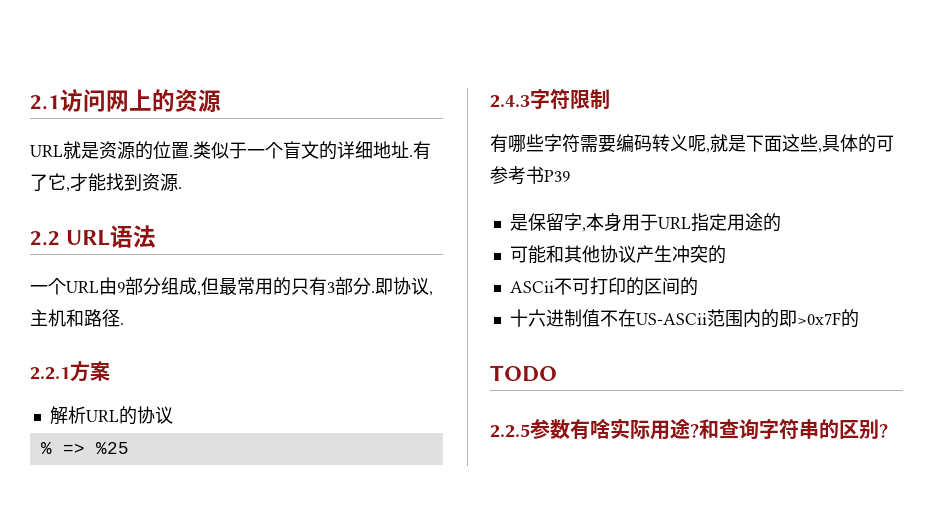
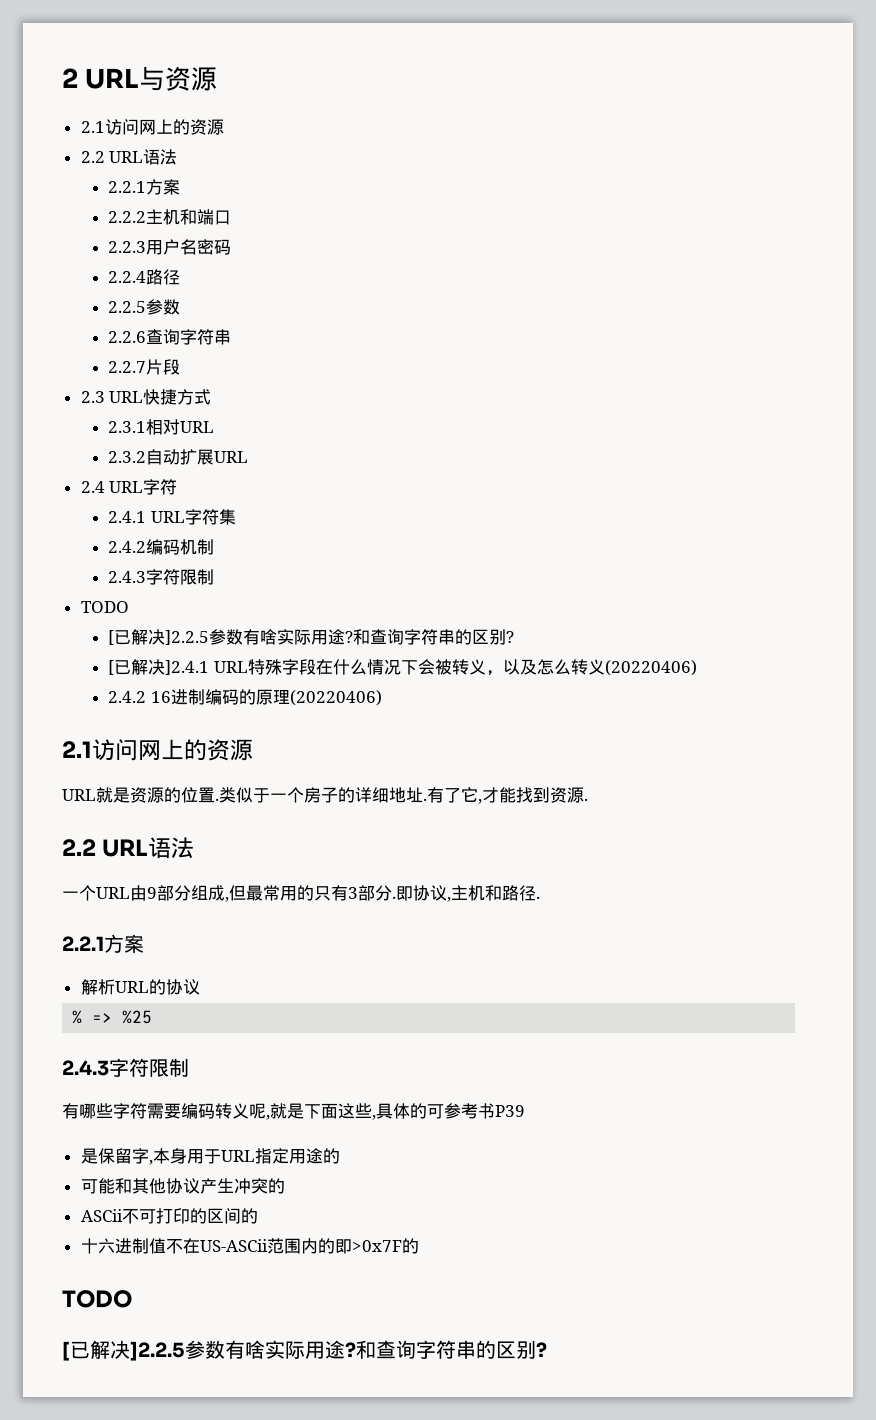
+ 2 URL与资源
+ 2.1访问网上的资源
+ 2.2 URL语法
+ 2.2.1方案
+ 2.2.2主机和端口
+ 2.2.3用户名密码
+ 2.2.4路径
+ 2.2.5参数
+ 2.2.6查询字符串
+ 2.2.7片段
+ 2.3 URL快捷方式
+ 2.3.1相对URL
+ 2.3.2自动扩展URL
+ 2.4 URL字符
+ 2.4.1 URL字符集
+ 2.4.2编码机制
+ 2.4.3字符限制
+ TODO
+ [已解决]2.2.5参数有啥实际用途?和查询字符串的区别?
+ [已解决]2.4.1 URL特殊字段在什么情况下会被转义，以及怎么转义(20220406)
+ 2.4.2 16进制编码的原理(20220406)
- 类似于一个盲文的详细地址.
+ 类似于一个房子的详细地址.
  十六进制值不在US-ASCii范围内的即>0x7F的
  TODO
- 2.2.5参数有啥实际用途?
+ [已解决]2.2.5参数有啥实际用途?

